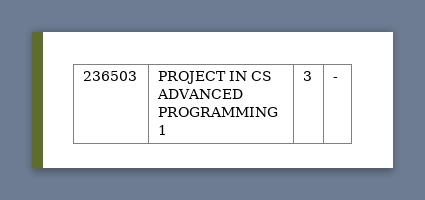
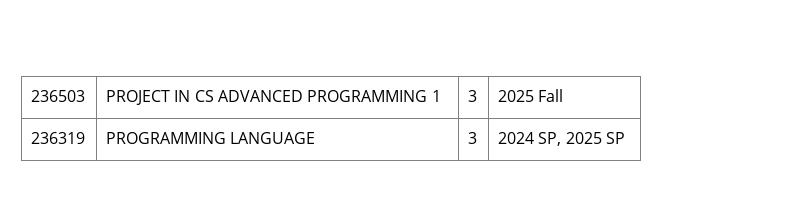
- 236503 | PROJECT IN CS ADVANCED PROGRAMMING 1 | 3 | -
+ 236503 | PROJECT IN CS ADVANCED PROGRAMMING 1 | 3 | 2025 Fall
+ 236319 | PROGRAMMING LANGUAGE | 3 | 2024 SP, 2025 SP

